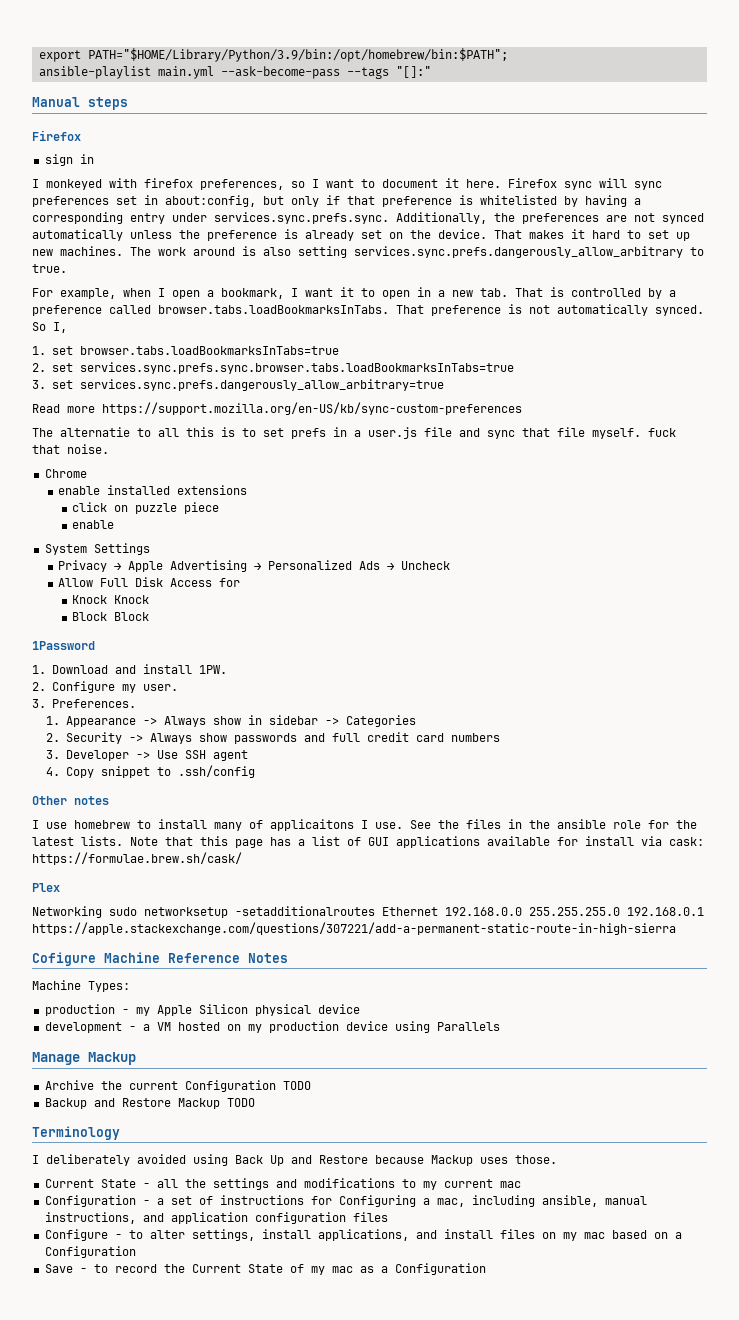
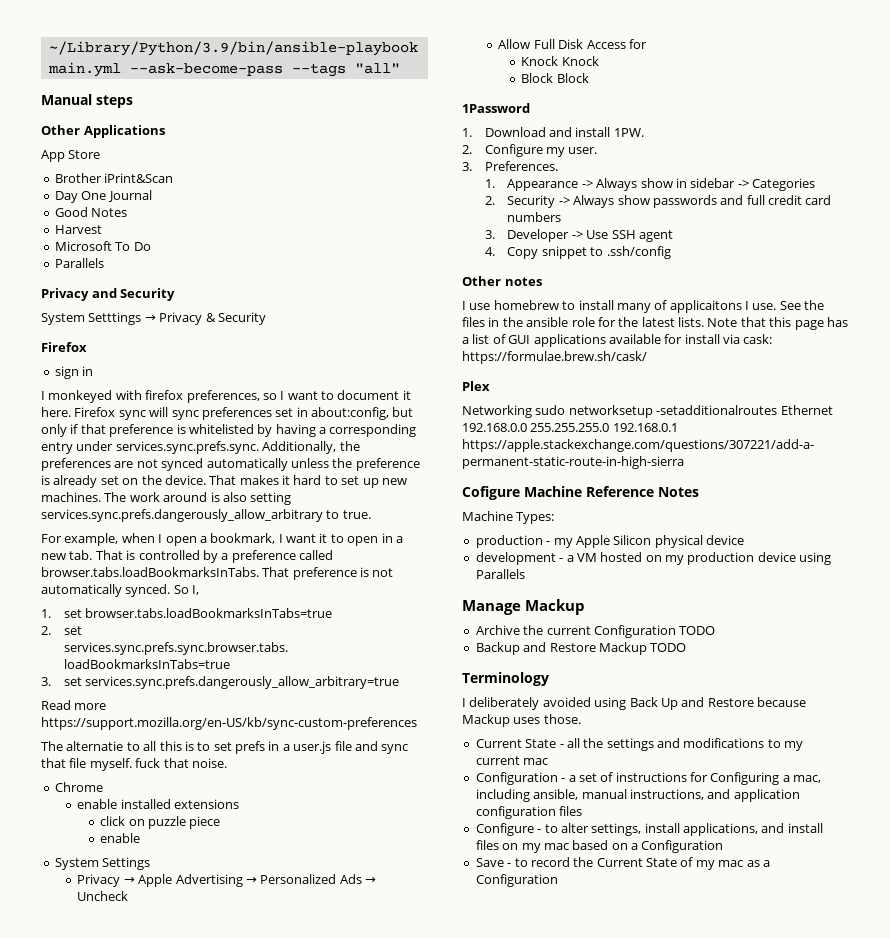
- export PATH="$HOME/Library/Python/3.9/bin:/opt/homebrew/bin:$PATH";
- ansible-playlist main.yml --ask-become-pass --tags "[]:"
+ ~/Library/Python/3.9/bin/ansible-playbook main.yml --ask-become-pass --tags "all"
+ Other Applications
+ App Store
+ Brother iPrint&Scan
+ Day One Journal
+ Good Notes
+ Harvest
+ Microsoft To Do
+ Parallels
+ Privacy and Security
+ System Setttings → Privacy & Security

